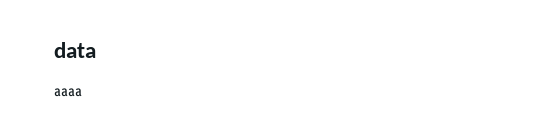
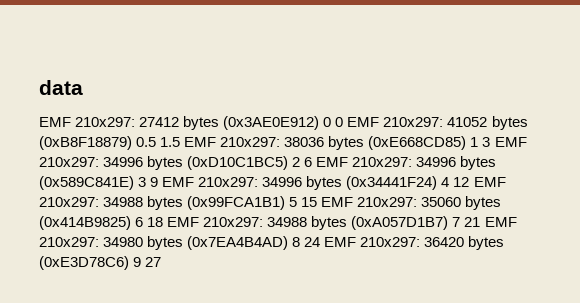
- aaaa
+ EMF 210x297: 27412 bytes (0x3AE0E912) 0 0 EMF 210x297: 41052 bytes (0xB8F18879) 0.5 1.5 EMF 210x297: 38036 bytes (0xE668CD85) 1 3 EMF 210x297: 34996 bytes (0xD10C1BC5) 2 6 EMF 210x297: 34996 bytes (0x589C841E) 3 9 EMF 210x297: 34996 bytes (0x34441F24) 4 12 EMF 210x297: 34988 bytes (0x99FCA1B1) 5 15 EMF 210x297: 35060 bytes (0x414B9825) 6 18 EMF 210x297: 34988 bytes (0xA057D1B7) 7 21 EMF 210x297: 34980 bytes (0x7EA4B4AD) 8 24 EMF 210x297: 36420 bytes (0xE3D78C6) 9 27

